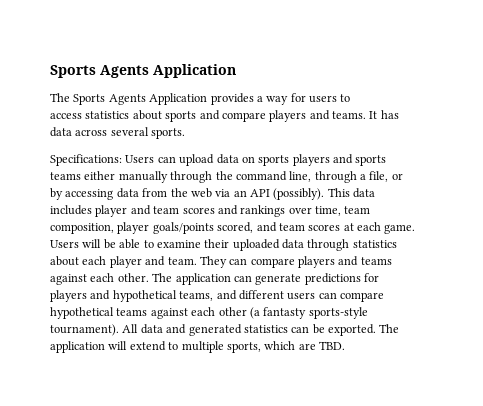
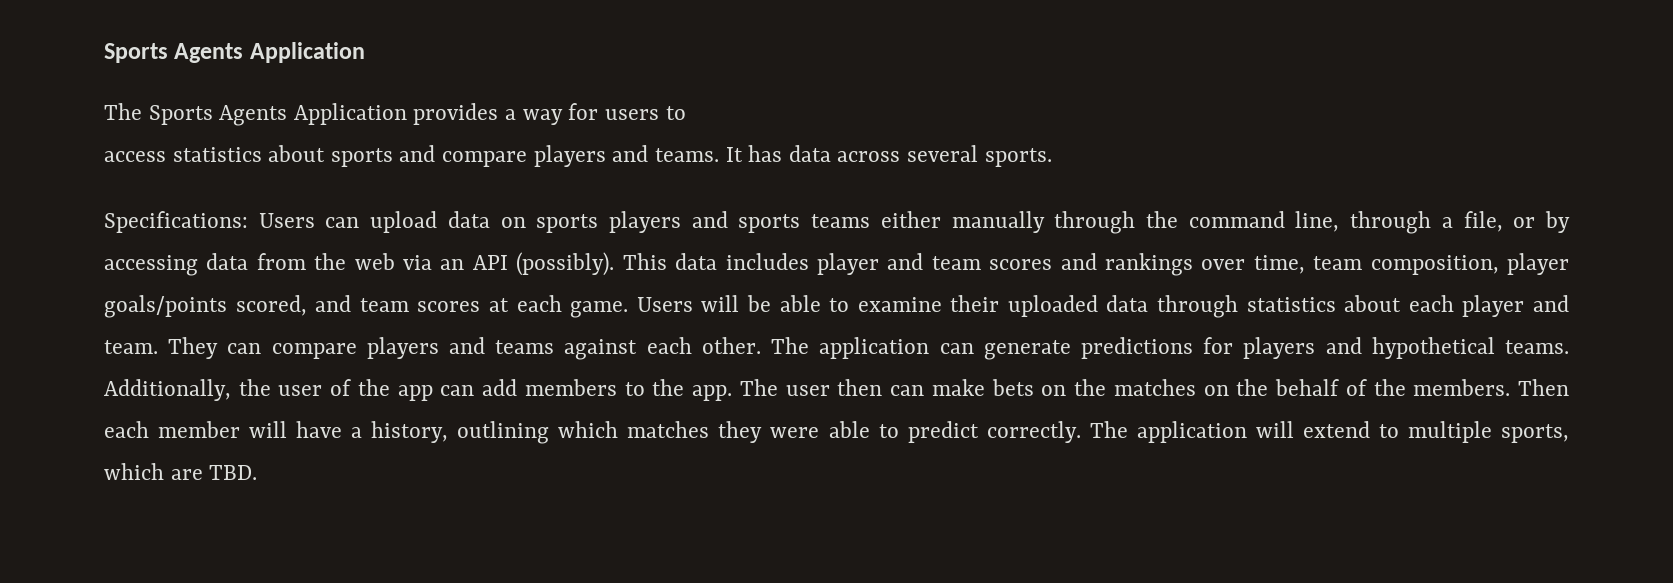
- The application can generate predictions for players and hypothetical teams, and different users can compare hypothetical teams against each other (a fantasty sports-style tournament). All data and generated statistics can be exported.
+ The application can generate predictions for players and hypothetical teams. Additionally, the user of the app can add members to the app. The user then can make bets on the matches on the behalf of the members. Then each member will have a history, outlining which matches they were able to predict correctly.

